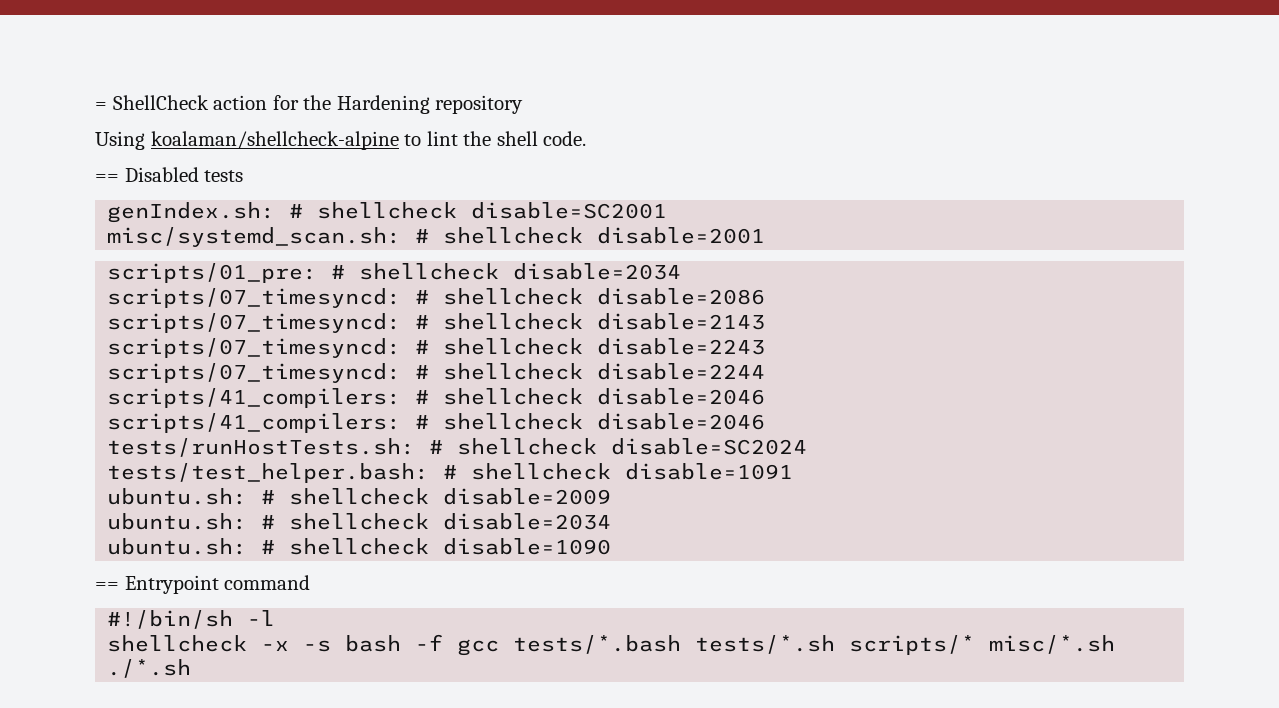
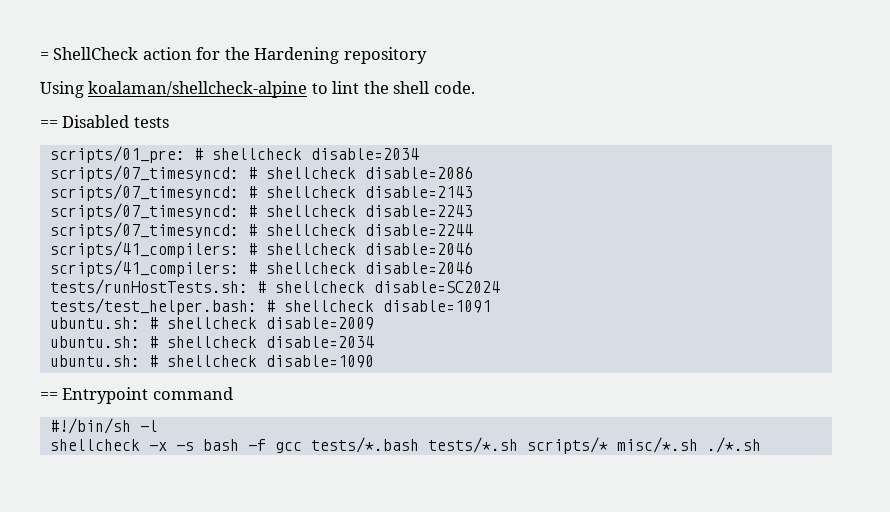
- genIndex.sh: # shellcheck disable=SC2001
- misc/systemd_scan.sh: # shellcheck disable=2001

